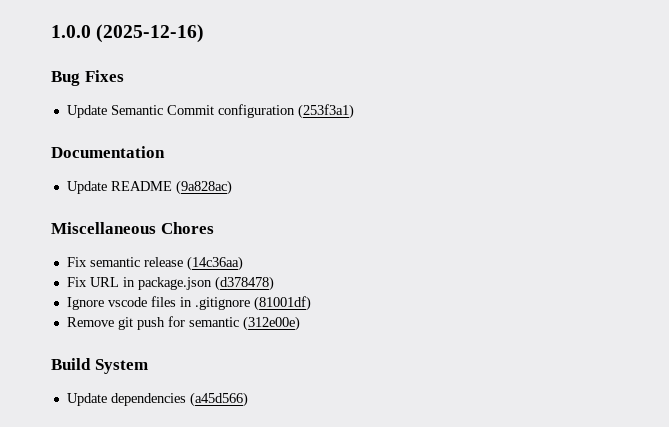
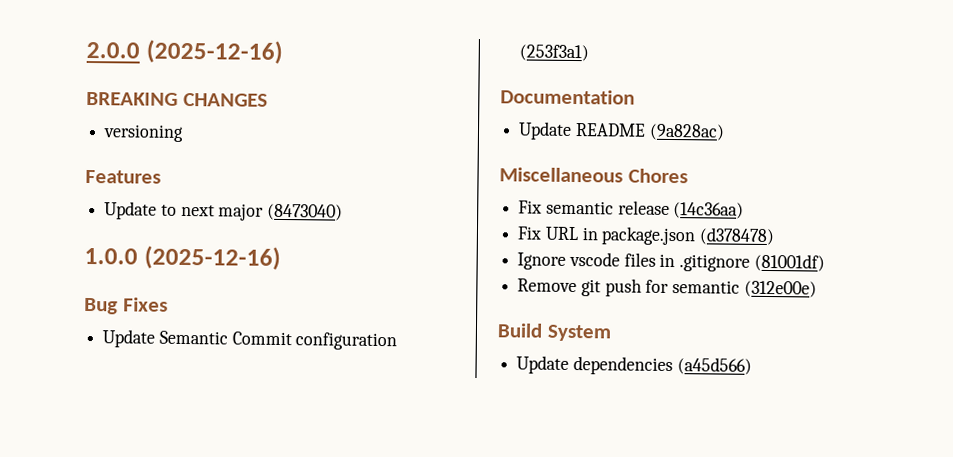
+ 2.0.0 (2025-12-16)
+ BREAKING CHANGES
+ versioning
+ Features
+ Update to next major (8473040)

